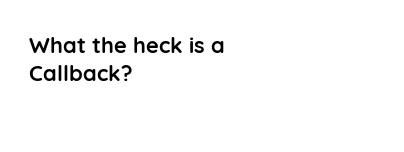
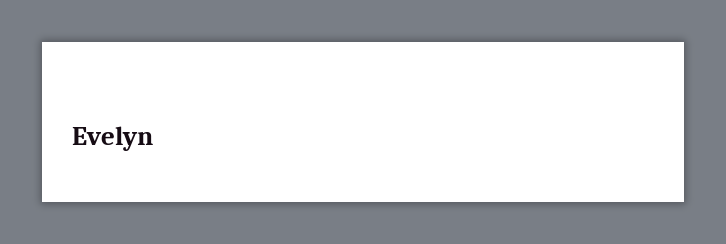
- What the heck is a Callback?
+ Evelyn

